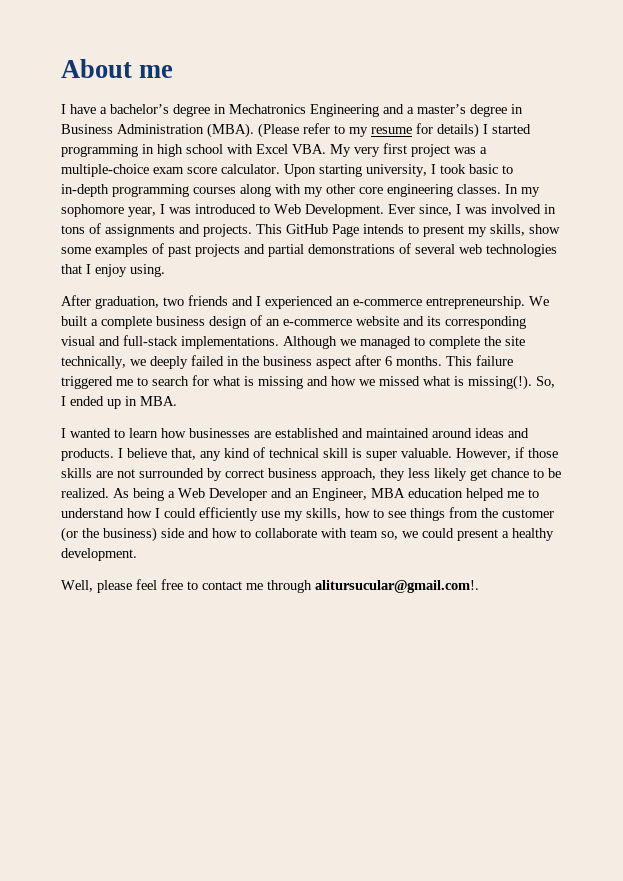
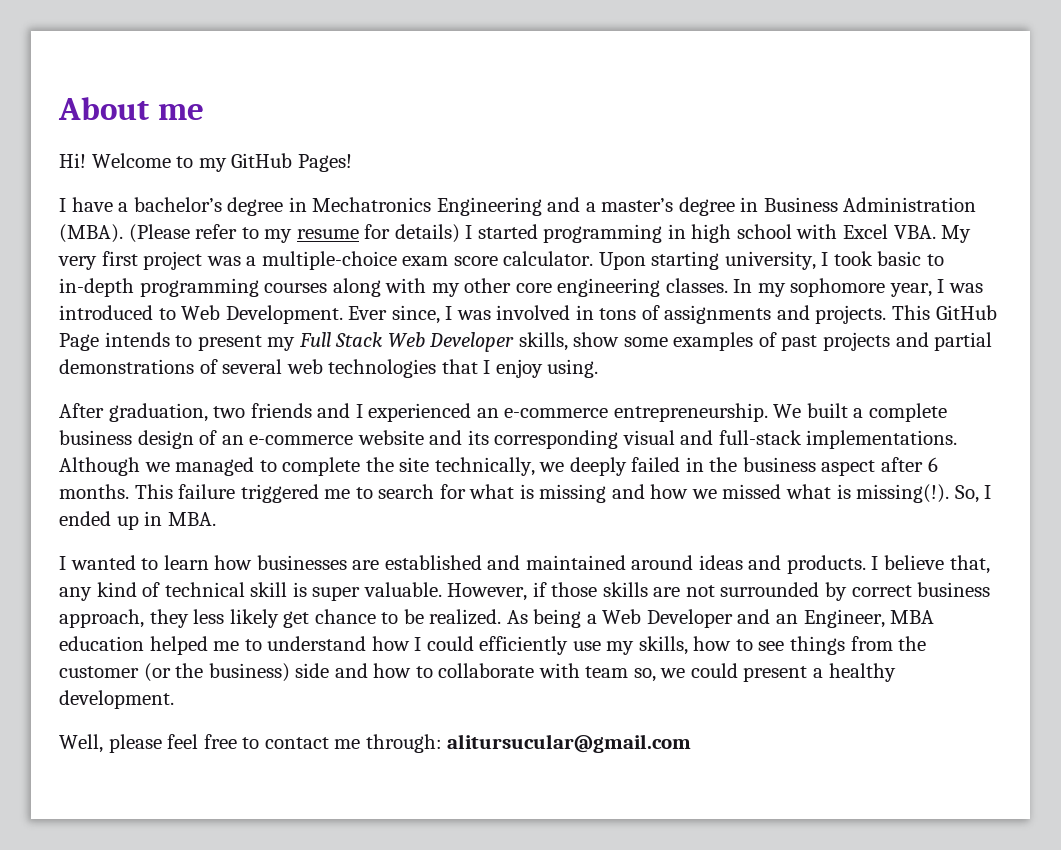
+ Hi! Welcome to my GitHub Pages!
- This GitHub Page intends to present my skills, show some examples of past projects and partial demonstrations of several web technologies that I enjoy using.
+ This GitHub Page intends to present my Full Stack Web Developer skills, show some examples of past projects and partial demonstrations of several web technologies that I enjoy using.
- Well, please feel free to contact me through alitursucular@gmail.com!.
+ Well, please feel free to contact me through: alitursucular@gmail.com

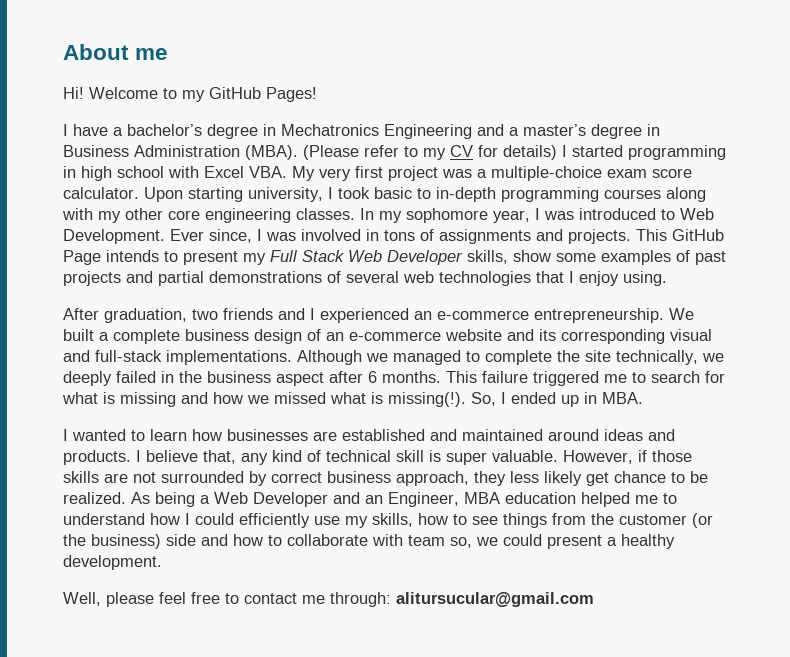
- (Please refer to my resume for details) I started programming in high school with Excel VBA. My very first project was a multiple-choice exam score calculator.
+ (Please refer to my CV for details) I started programming in high school with Excel VBA. My very first project was a multiple-choice exam score calculator.

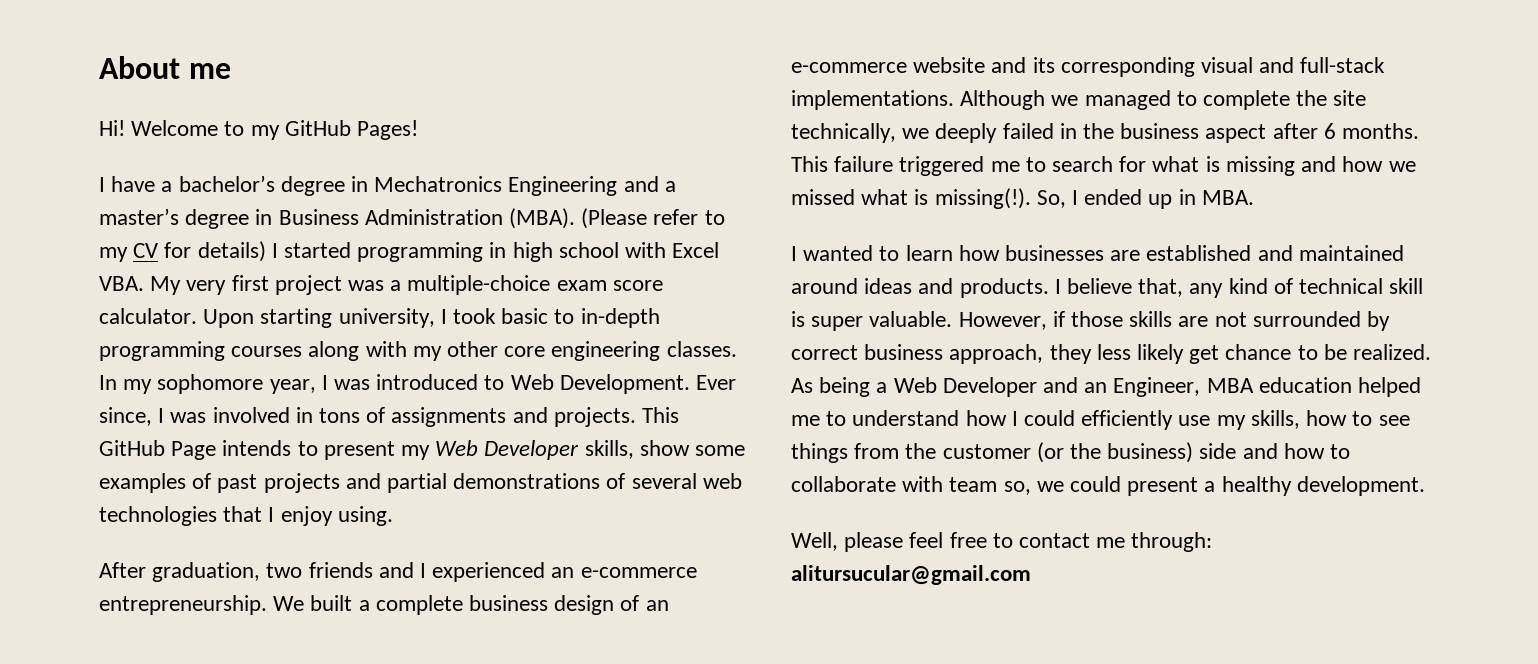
- This GitHub Page intends to present my Full Stack Web Developer skills, show some examples of past projects and partial demonstrations of several web technologies that I enjoy using.
+ This GitHub Page intends to present my Web Developer skills, show some examples of past projects and partial demonstrations of several web technologies that I enjoy using.

